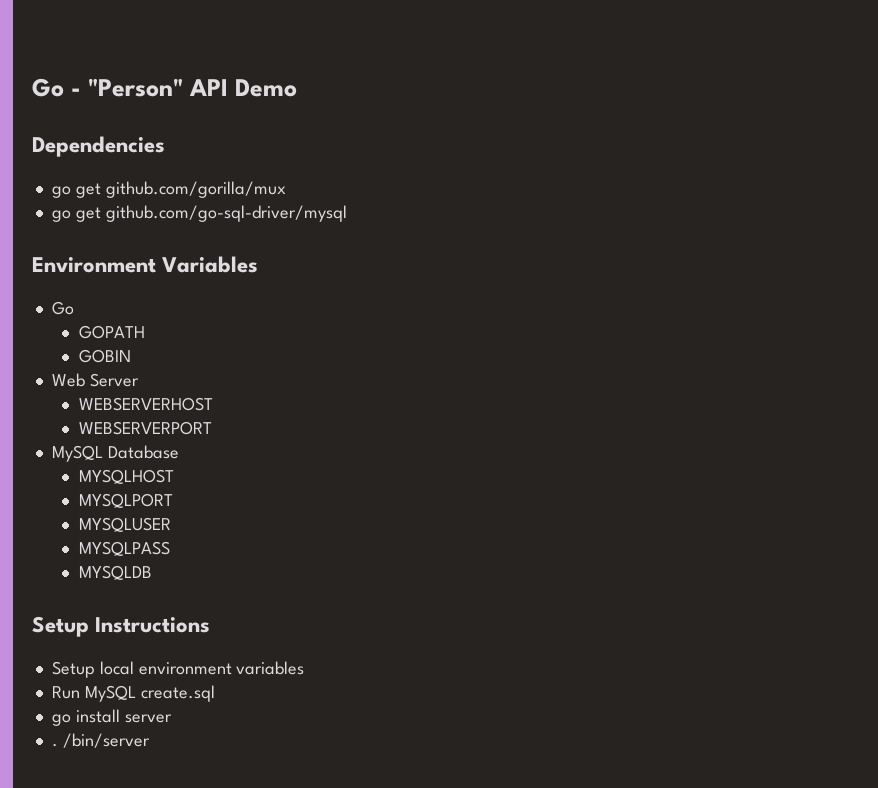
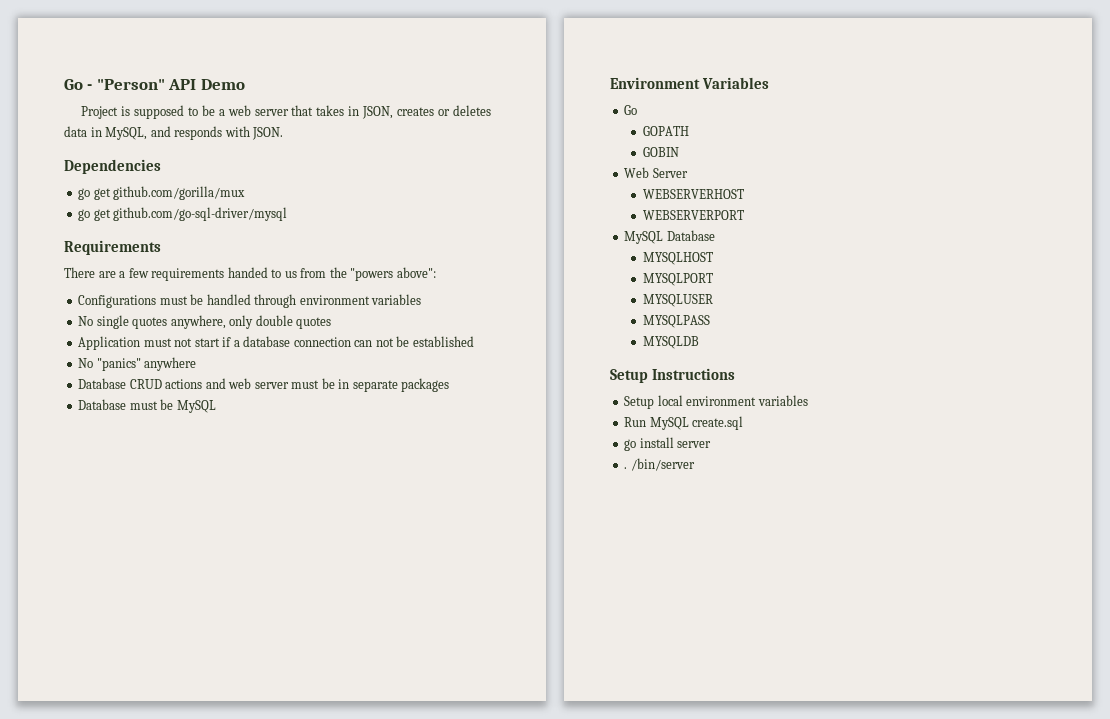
+ Project is supposed to be a web server that takes in JSON, creates or deletes data in MySQL, and responds with JSON.
+ Requirements
+ There are a few requirements handed to us from the "powers above":
+ Configurations must be handled through environment variables
+ No single quotes anywhere, only double quotes
+ Application must not start if a database connection can not be established
+ No "panics" anywhere
+ Database CRUD actions and web server must be in separate packages
+ Database must be MySQL

